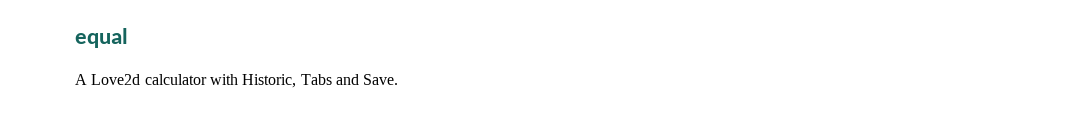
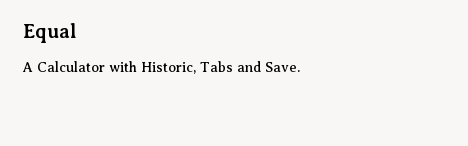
- equal
+ Equal
- A Love2d calculator with Historic, Tabs and Save.
+ A Calculator with Historic, Tabs and Save.

